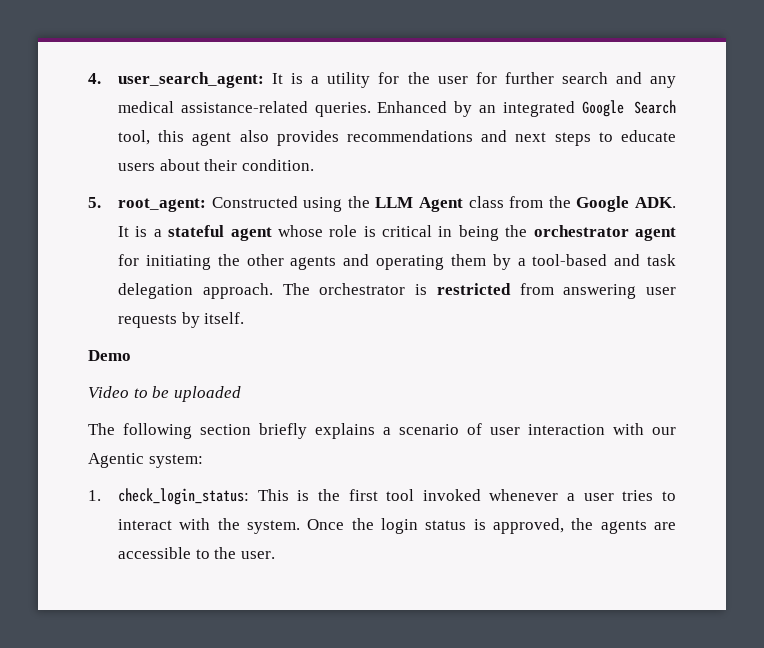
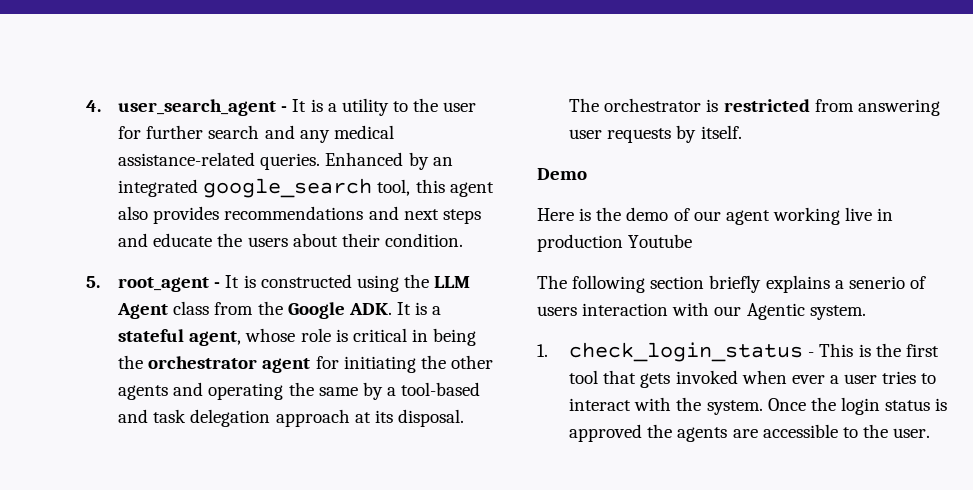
- 4. user_search_agent: It is a utility for the user for further search and any medical assistance-related queries.
+ 4. user_search_agent - It is a utility to the user for further search and any medical assistance-related queries.
- Enhanced by an integrated Google Search tool, this agent also provides recommendations and next steps to educate users about their condition.
+ Enhanced by an integrated google_search tool, this agent also provides recommendations and next steps and educate the users about their condition.
- 5. root_agent: Constructed using the LLM Agent class from the Google ADK. It is a stateful agent whose role is critical in being the orchestrator agent for initiating the other agents and operating them by a tool-based and task delegation approach.
+ 5. root_agent - It is constructed using the LLM Agent class from the Google ADK. It is a stateful agent, whose role is critical in being the orchestrator agent for initiating the other agents and operating the same by a tool-based and task delegation approach at its disposal.
- Video to be uploaded
+ Here is the demo of our agent working live in production Youtube
- The following section briefly explains a scenario of user interaction with our Agentic system:
+ The following section briefly explains a senerio of users interaction with our Agentic system.
- 1. check_login_status: This is the first tool invoked whenever a user tries to interact with the system.
+ 1. check_login_status - This is the first tool that gets invoked when ever a user tries to interact with the system.
- Once the login status is approved, the agents are accessible to the user.
+ Once the login status is approved the agents are accessible to the user.

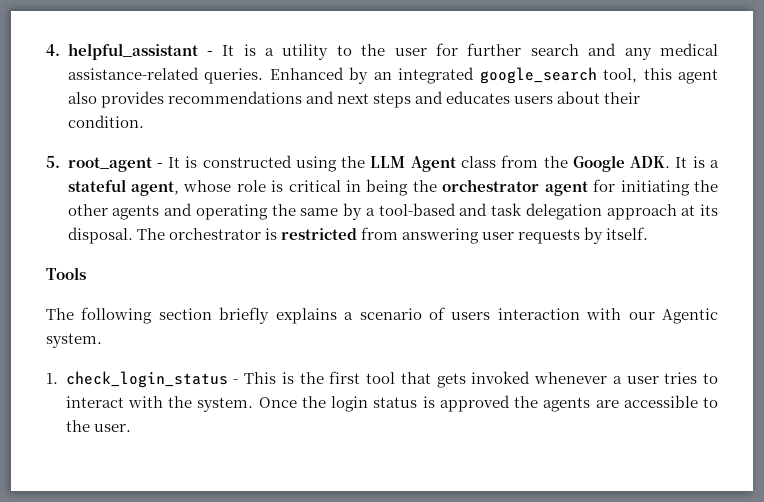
- 4. user_search_agent - It is a utility to the user for further search and any medical assistance-related queries.
+ 4. helpful_assistant - It is a utility to the user for further search and any medical assistance-related queries.
- Enhanced by an integrated google_search tool, this agent also provides recommendations and next steps and educate the users about their condition.
+ Enhanced by an integrated google_search tool, this agent also provides recommendations and next steps and educates users about their condition.
- Demo
- Here is the demo of our agent working live in production Youtube
+ Tools
- The following section briefly explains a senerio of users interaction with our Agentic system.
+ The following section briefly explains a scenario of users interaction with our Agentic system.
- 1. check_login_status - This is the first tool that gets invoked when ever a user tries to interact with the system.
+ 1. check_login_status - This is the first tool that gets invoked whenever a user tries to interact with the system.

